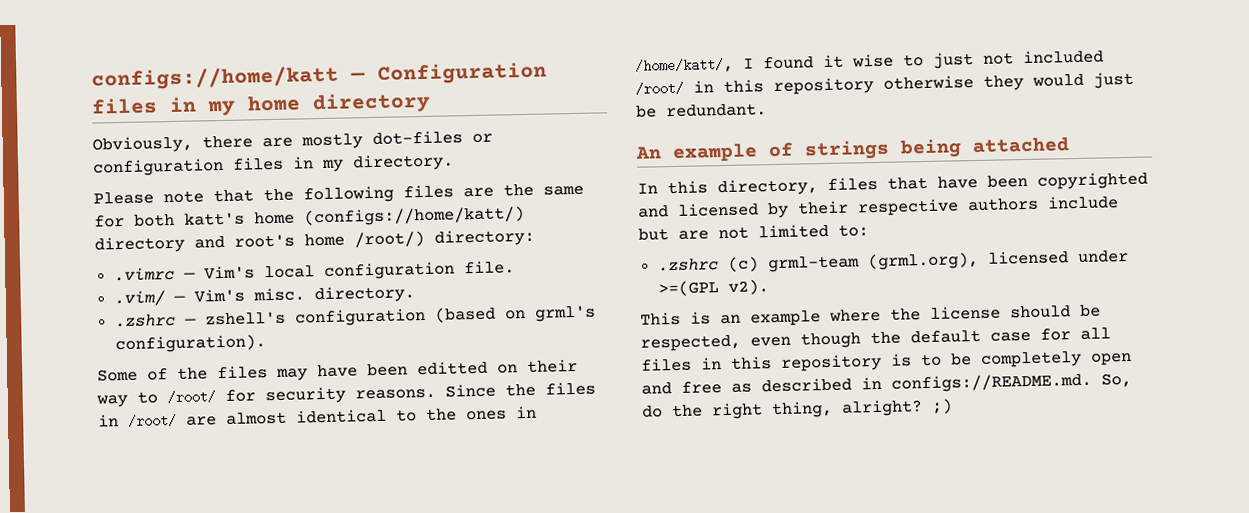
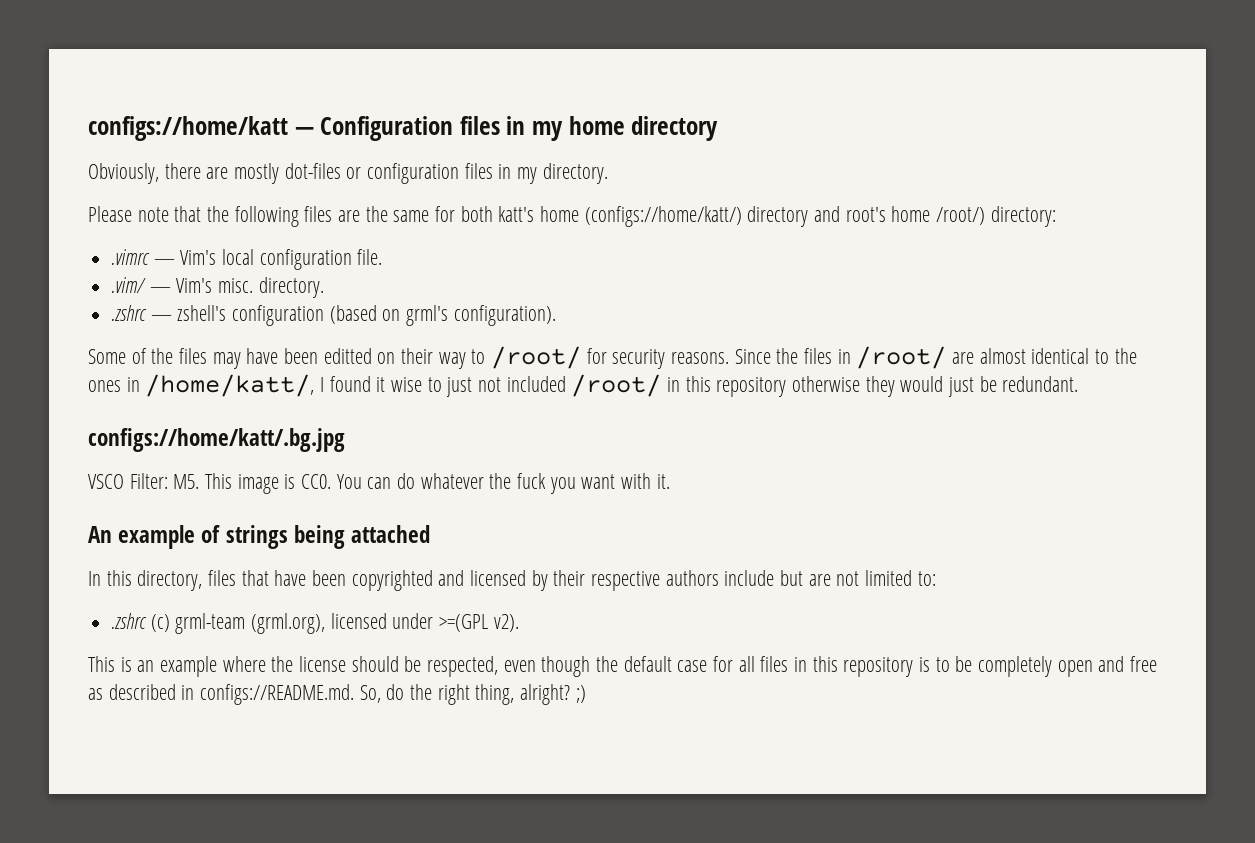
+ configs://home/katt/.bg.jpg
+ VSCO Filter: M5. This image is CC0. You can do whatever the fuck you want with it.

